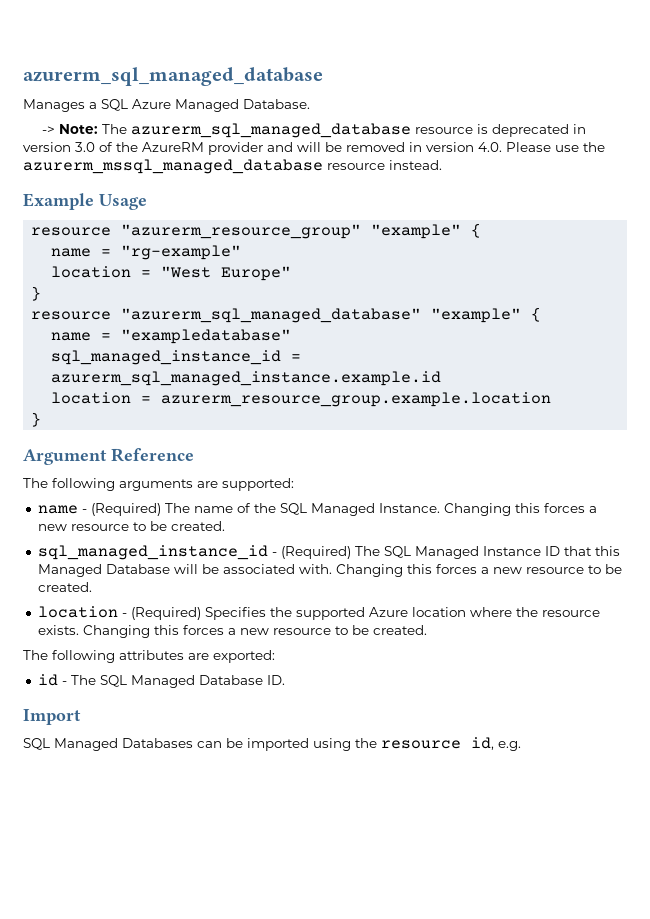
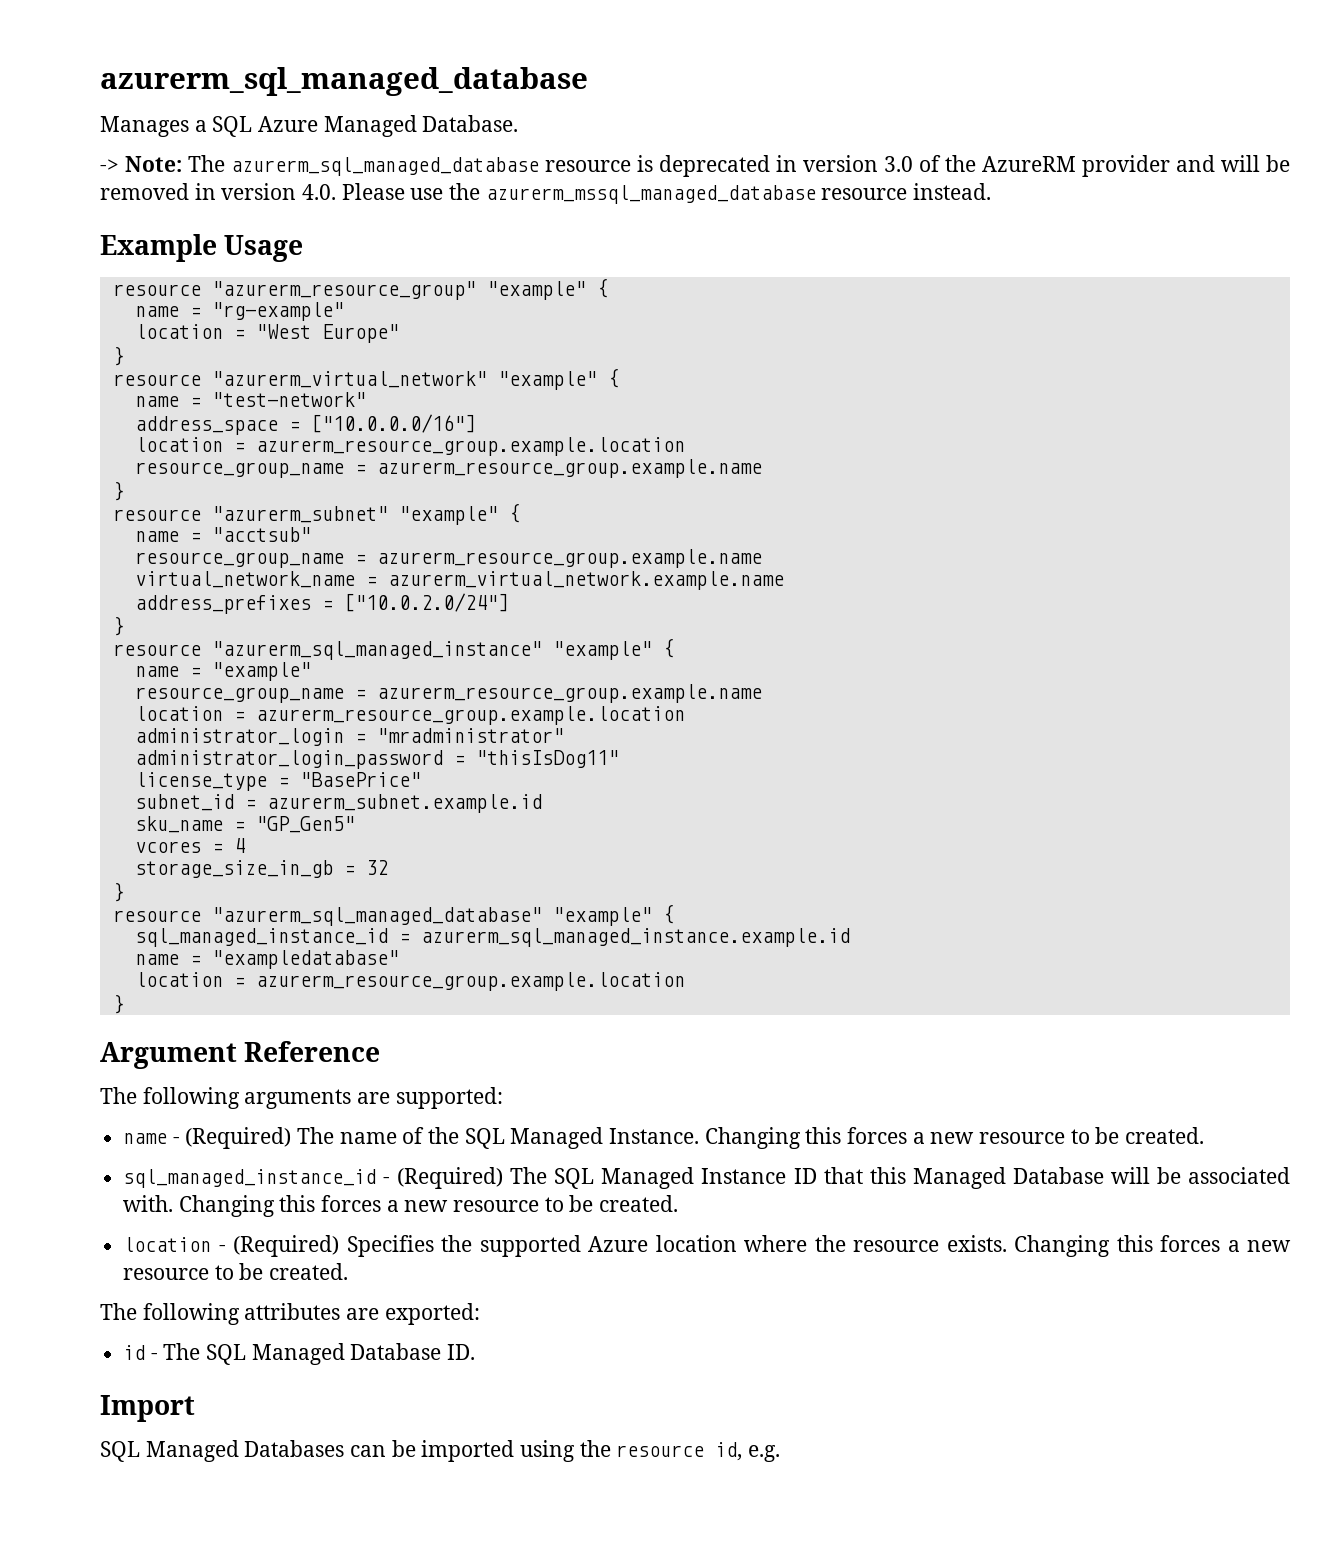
+ resource "azurerm_virtual_network" "example" {
+ name = "test-network"
+ address_space = ["10.0.0.0/16"]
+ location = azurerm_resource_group.example.location
+ resource_group_name = azurerm_resource_group.example.name
+ }
+ resource "azurerm_subnet" "example" {
+ name = "acctsub"
+ resource_group_name = azurerm_resource_group.example.name
+ virtual_network_name = azurerm_virtual_network.example.name
+ address_prefixes = ["10.0.2.0/24"]
+ }
+ resource "azurerm_sql_managed_instance" "example" {
+ name = "example"
+ resource_group_name = azurerm_resource_group.example.name
+ location = azurerm_resource_group.example.location
+ administrator_login = "mradministrator"
+ administrator_login_password = "thisIsDog11"
+ license_type = "BasePrice"
+ subnet_id = azurerm_subnet.example.id
+ sku_name = "GP_Gen5"
+ vcores = 4
+ storage_size_in_gb = 32
+ }
  resource "azurerm_sql_managed_database" "example" {
- name = "exampledatabase"
+ name = "exampledatabase"

